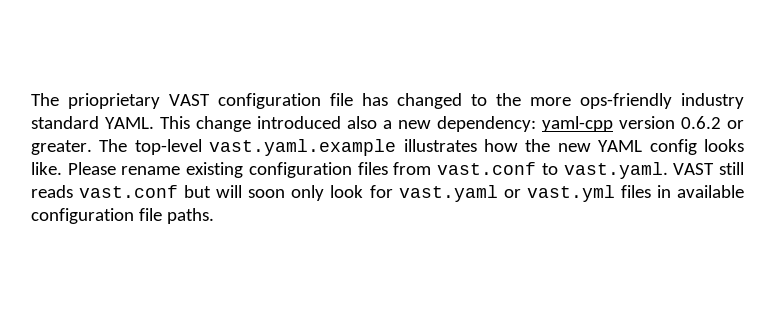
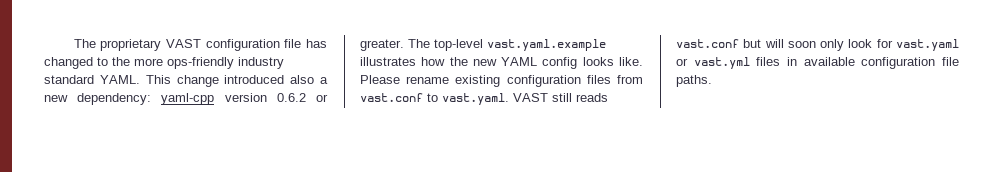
- The prioprietary VAST configuration file has changed to the more ops-friendly industry standard YAML.
+ The proprietary VAST configuration file has changed to the more ops-friendly industry standard YAML.

